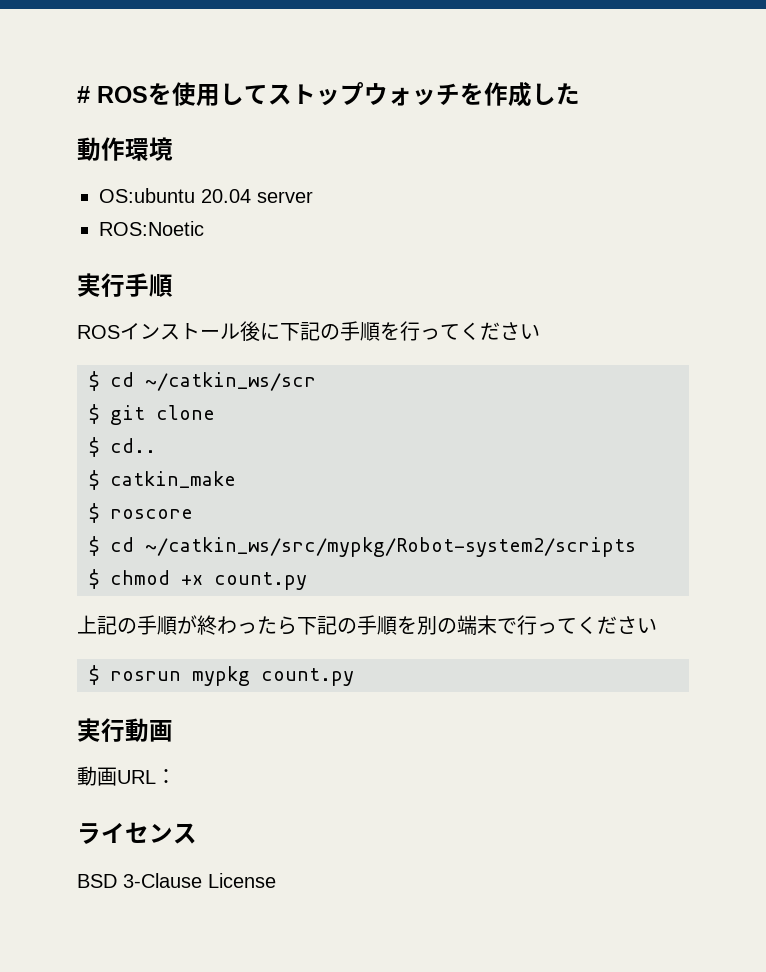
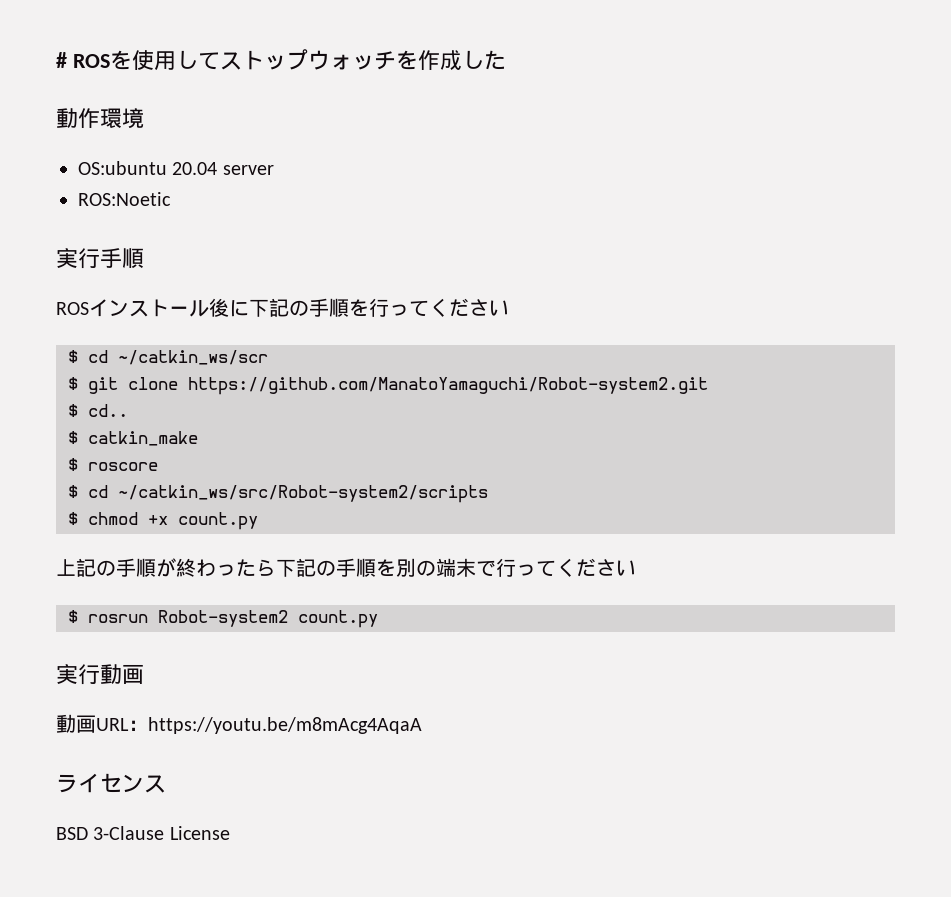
- $ git clone
+ $ git clone https://github.com/ManatoYamaguchi/Robot-system2.git
- $ cd ~/catkin_ws/src/mypkg/Robot-system2/scripts
+ $ cd ~/catkin_ws/src/Robot-system2/scripts
- $ rosrun mypkg count.py
+ $ rosrun Robot-system2 count.py
- 動画URL：
+ 動画URL：https://youtu.be/m8mAcg4AqaA

